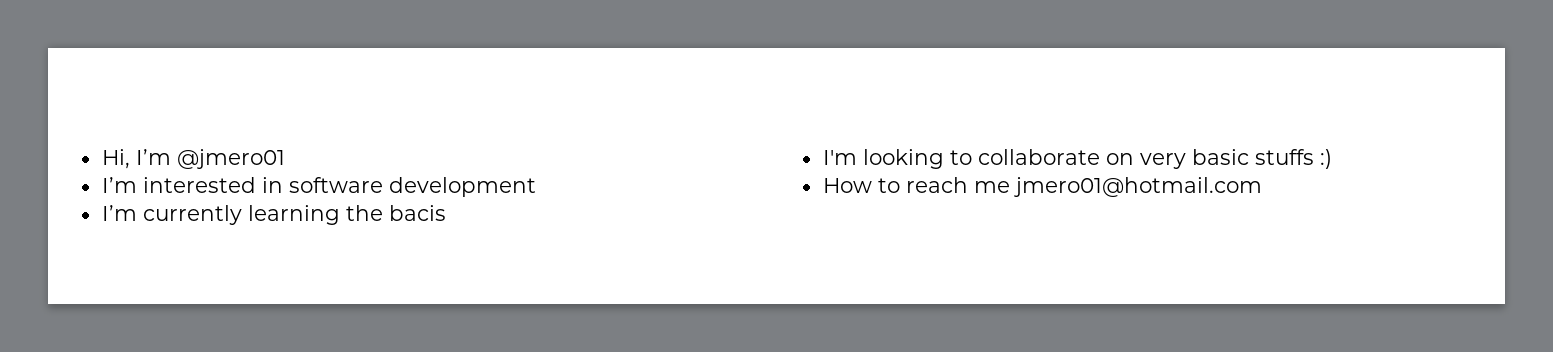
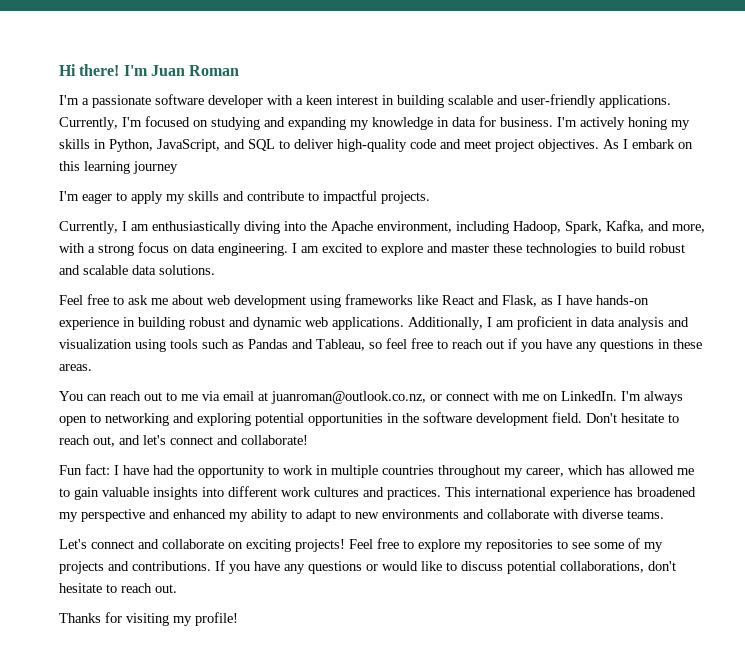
- Hi, I’m @jmero01
- I’m interested in software development
- I’m currently learning the bacis
- I'm looking to collaborate on very basic stuffs :)
- How to reach me jmero01@hotmail.com
+ Hi there! I'm Juan Roman
+ I'm a passionate software developer with a keen interest in building scalable and user-friendly applications. Currently, I'm focused on studying and expanding my knowledge in data for business. I'm actively honing my skills in Python, JavaScript, and SQL to deliver high-quality code and meet project objectives. As I embark on this learning journey
+ I'm eager to apply my skills and contribute to impactful projects.
+ Currently, I am enthusiastically diving into the Apache environment, including Hadoop, Spark, Kafka, and more, with a strong focus on data engineering. I am excited to explore and master these technologies to build robust and scalable data solutions.
+ Feel free to ask me about web development using frameworks like React and Flask, as I have hands-on experience in building robust and dynamic web applications. Additionally, I am proficient in data analysis and visualization using tools such as Pandas and Tableau, so feel free to reach out if you have any questions in these areas.
+ You can reach out to me via email at juanroman@outlook.co.nz, or connect with me on LinkedIn. I'm always open to networking and exploring potential opportunities in the software development field. Don't hesitate to reach out, and let's connect and collaborate!
+ Fun fact: I have had the opportunity to work in multiple countries throughout my career, which has allowed me to gain valuable insights into different work cultures and practices. This international experience has broadened my perspective and enhanced my ability to adapt to new environments and collaborate with diverse teams.
+ Let's connect and collaborate on exciting projects! Feel free to explore my repositories to see some of my projects and contributions. If you have any questions or would like to discuss potential collaborations, don't hesitate to reach out.
+ Thanks for visiting my profile!

